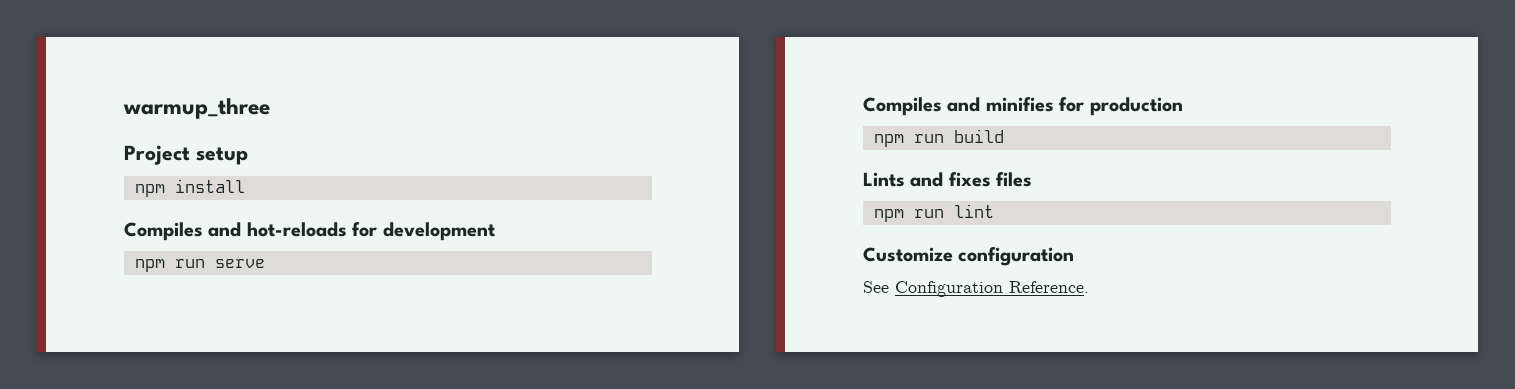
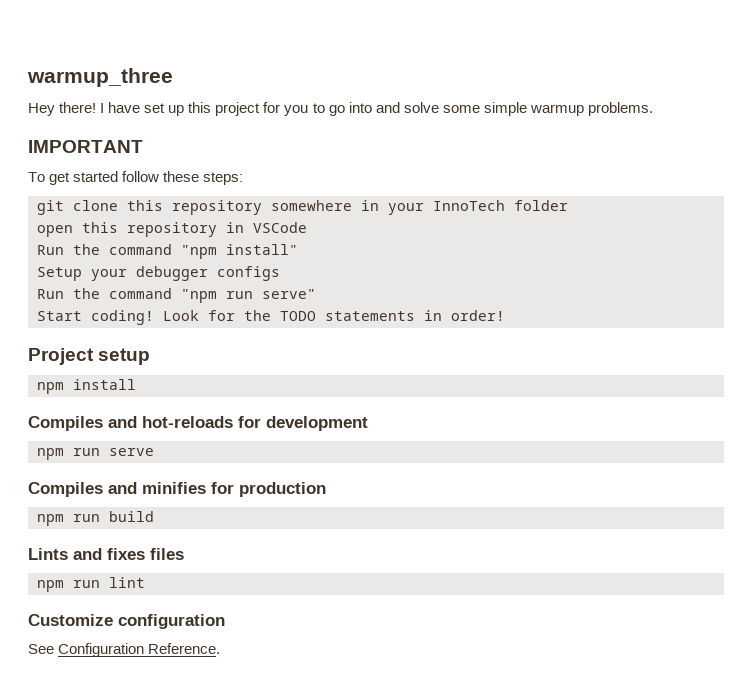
+ Hey there! I have set up this project for you to go into and solve some simple warmup problems.
+ IMPORTANT
+ To get started follow these steps:
+ git clone this repository somewhere in your InnoTech folder
+ open this repository in VSCode
+ Run the command "npm install"
+ Setup your debugger configs
+ Run the command "npm run serve"
+ Start coding! Look for the TODO statements in order!

